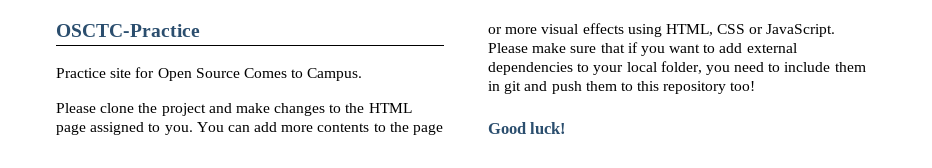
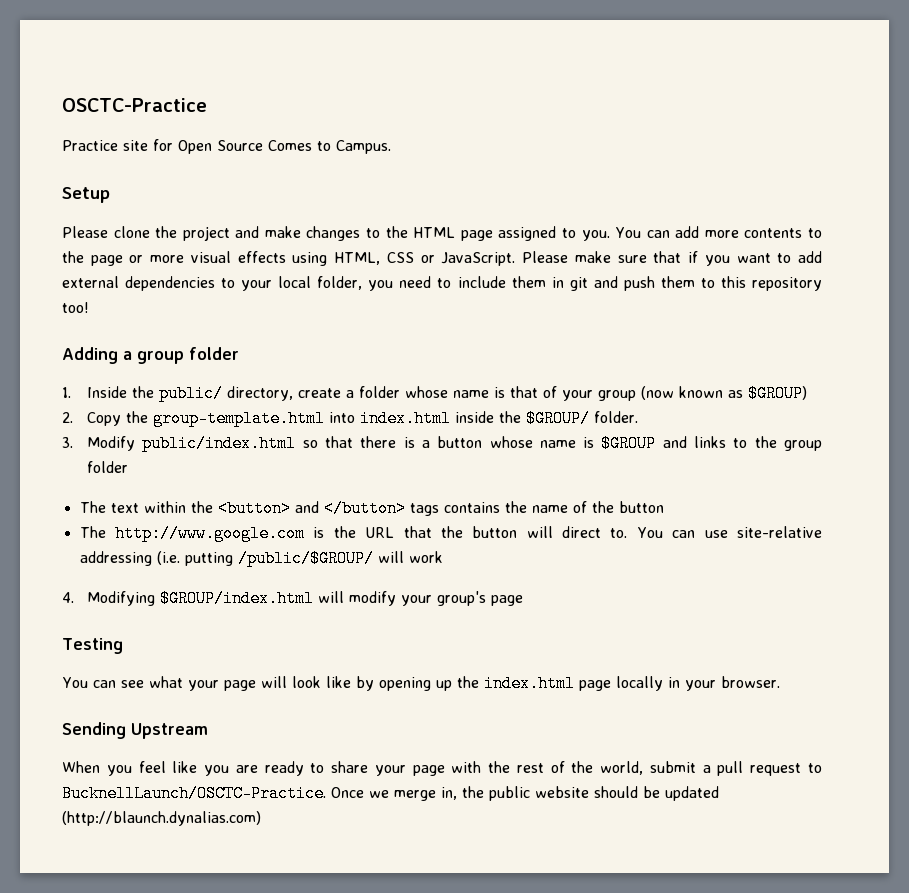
+ Setup
- Good luck!
+ Adding a group folder
+ 1. Inside the public/ directory, create a folder whose name is that of your group (now known as $GROUP)
+ 2. Copy the group-template.html into index.html inside the $GROUP/ folder.
+ 3. Modify public/index.html so that there is a button whose name is $GROUP and links to the group folder
+ The text within the <button> and </button> tags contains the name of the button
+ The http://www.google.com is the URL that the button will direct to. You can use site-relative addressing (i.e. putting /public/$GROUP/ will work
+ 4. Modifying $GROUP/index.html will modify your group's page
+ Testing
+ You can see what your page will look like by opening up the index.html page locally in your browser.
+ Sending Upstream
+ When you feel like you are ready to share your page with the rest of the world, submit a pull request to BucknellLaunch/OSCTC-Practice. Once we merge in, the public website should be updated (http://blaunch.dynalias.com)

